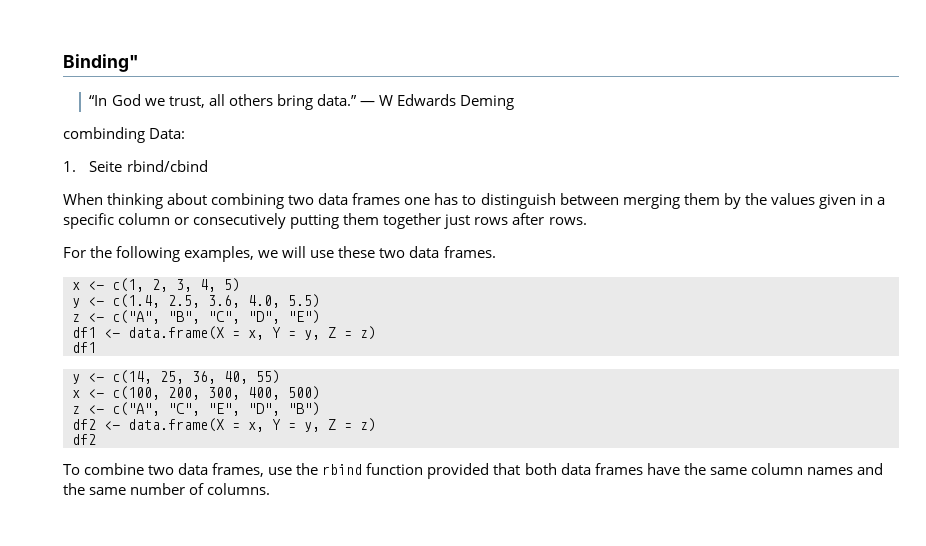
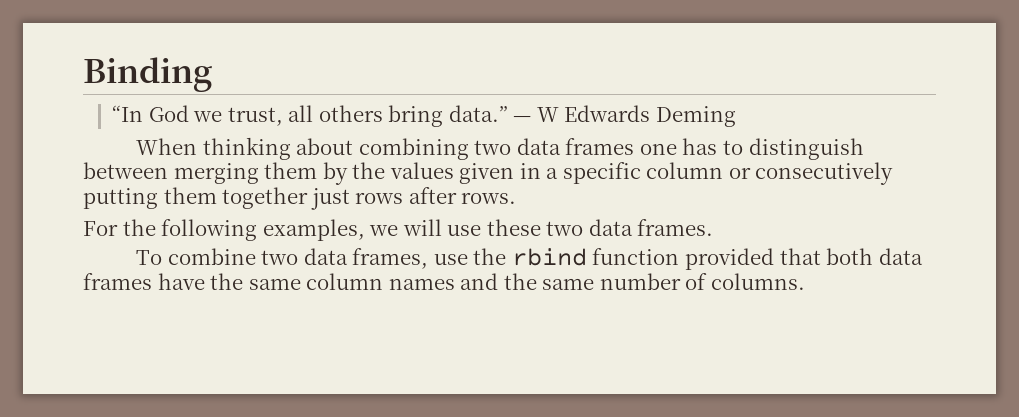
- Binding"
+ Binding
- combinding Data:
- 1. Seite rbind/cbind
- x <- c(1, 2, 3, 4, 5)
- y <- c(1.4, 2.5, 3.6, 4.0, 5.5)
- z <- c("A", "B", "C", "D", "E")
- df1 <- data.frame(X = x, Y = y, Z = z)
- df1
- y <- c(14, 25, 36, 40, 55)
- x <- c(100, 200, 300, 400, 500)
- z <- c("A", "C", "E", "D", "B")
- df2 <- data.frame(X = x, Y = y, Z = z)
- df2

